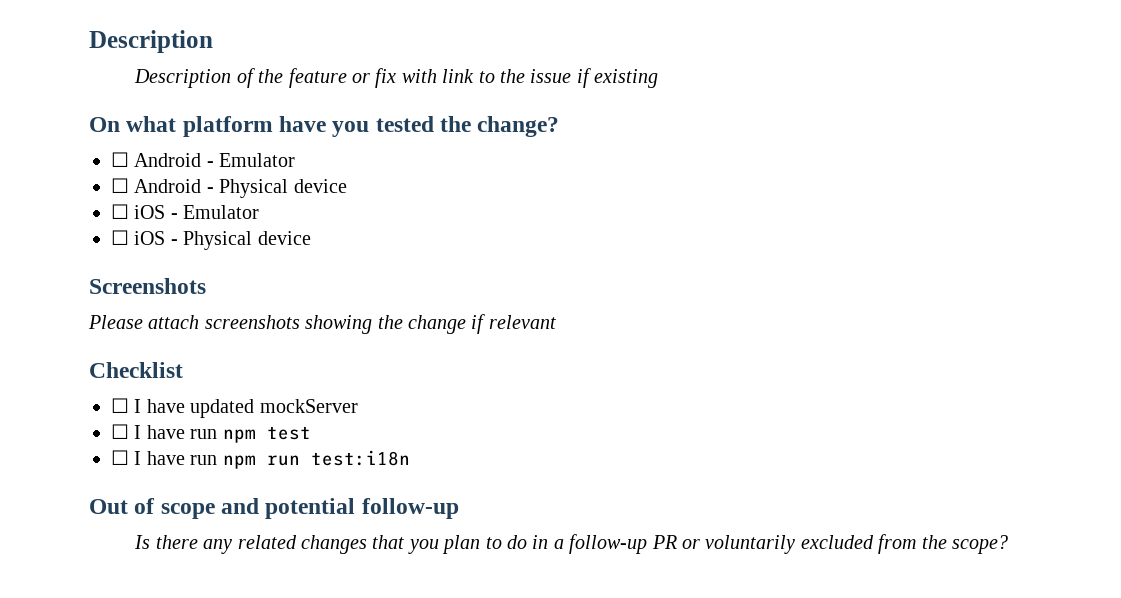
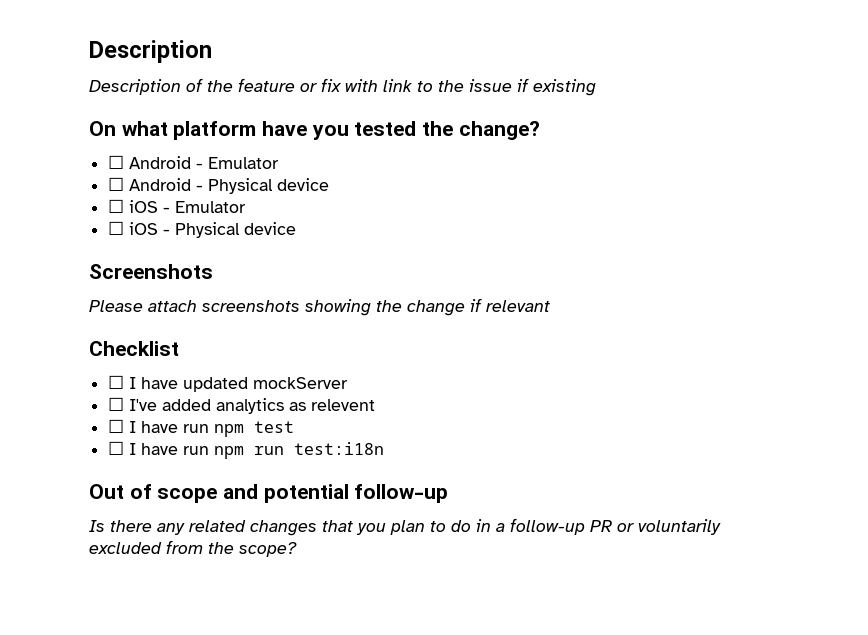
+ ☐ I've added analytics as relevent

